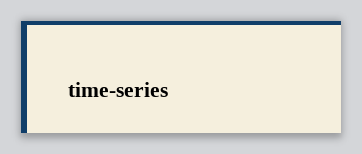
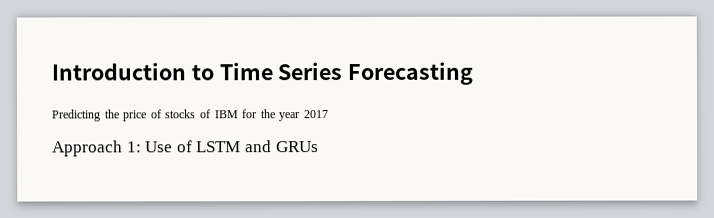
- time-series
+ Introduction to Time Series Forecasting
+ Predicting the price of stocks of IBM for the year 2017
+ Approach 1: Use of LSTM and GRUs

